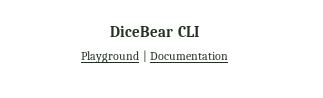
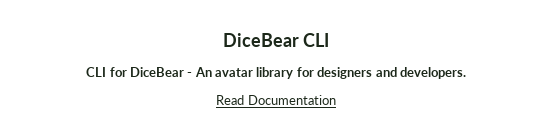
- Playground | Documentation
+ CLI for DiceBear - An avatar library for designers and developers.
+ Read Documentation

